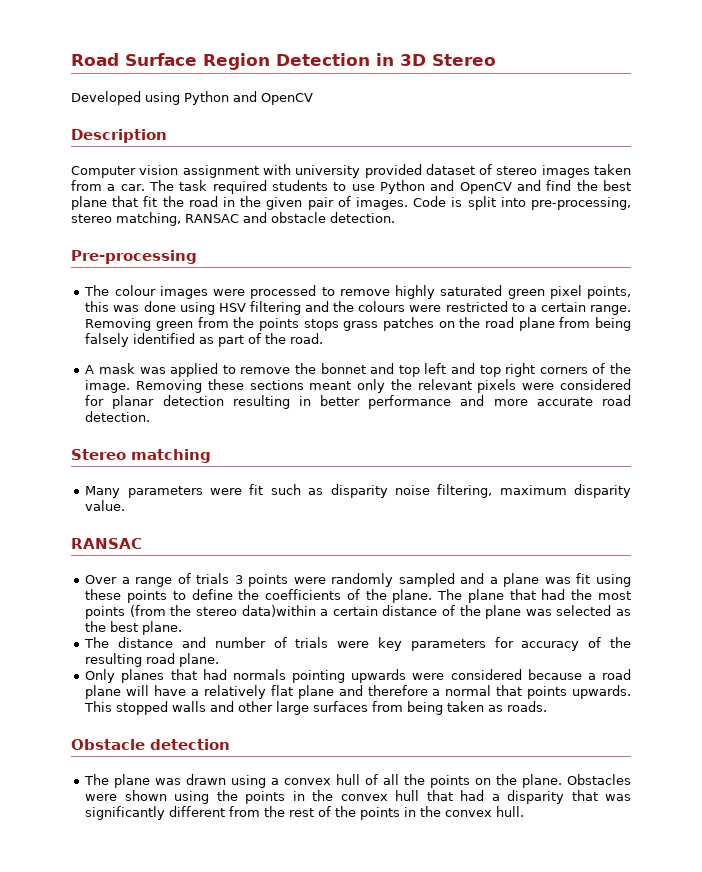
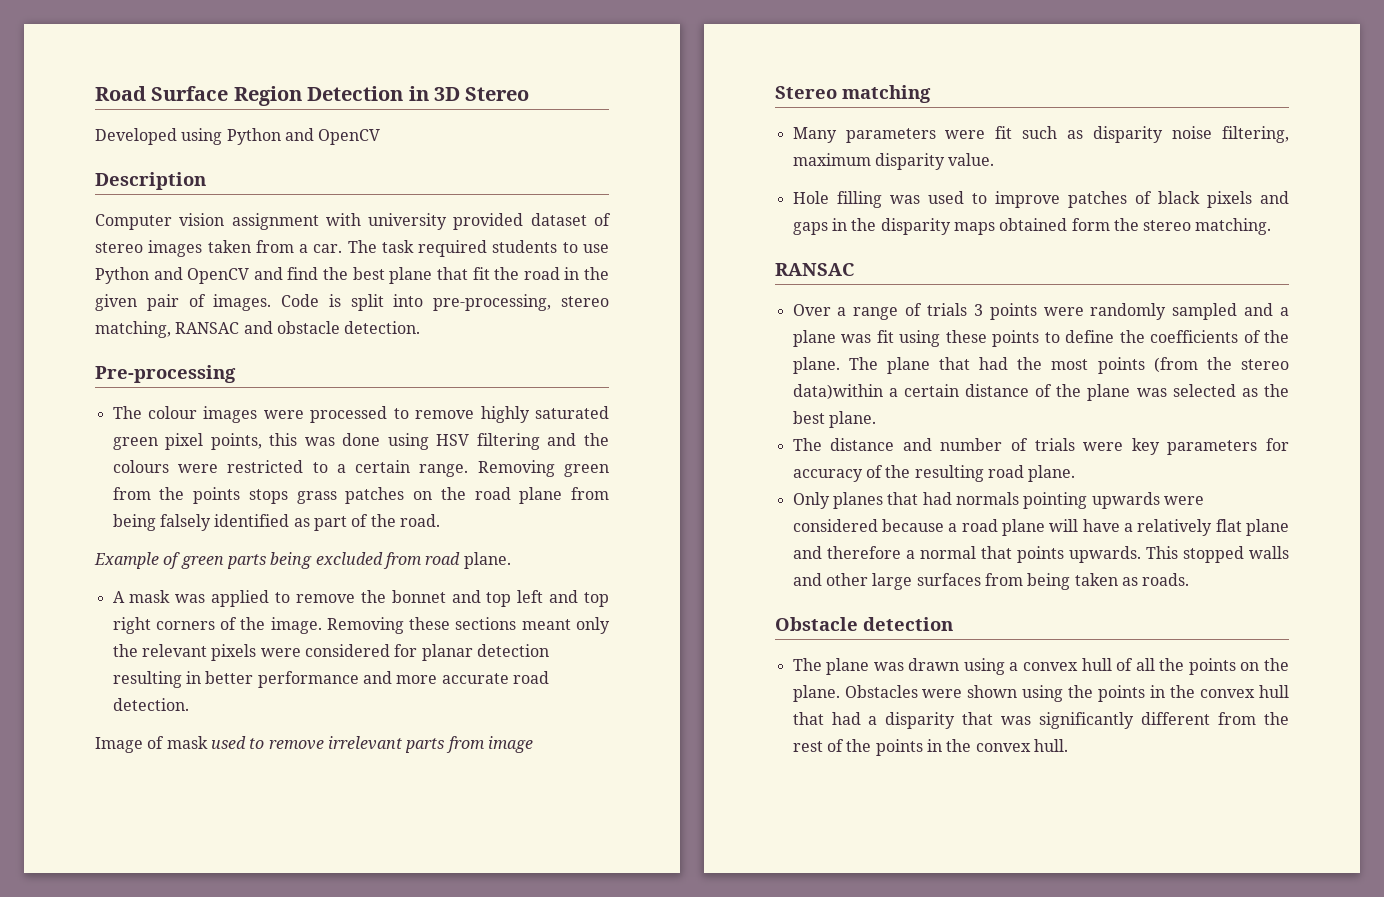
+ Example of green parts being excluded from road plane.
+ Image of mask used to remove irrelevant parts from image
+ Hole filling was used to improve patches of black pixels and gaps in the disparity maps obtained form the stereo matching.

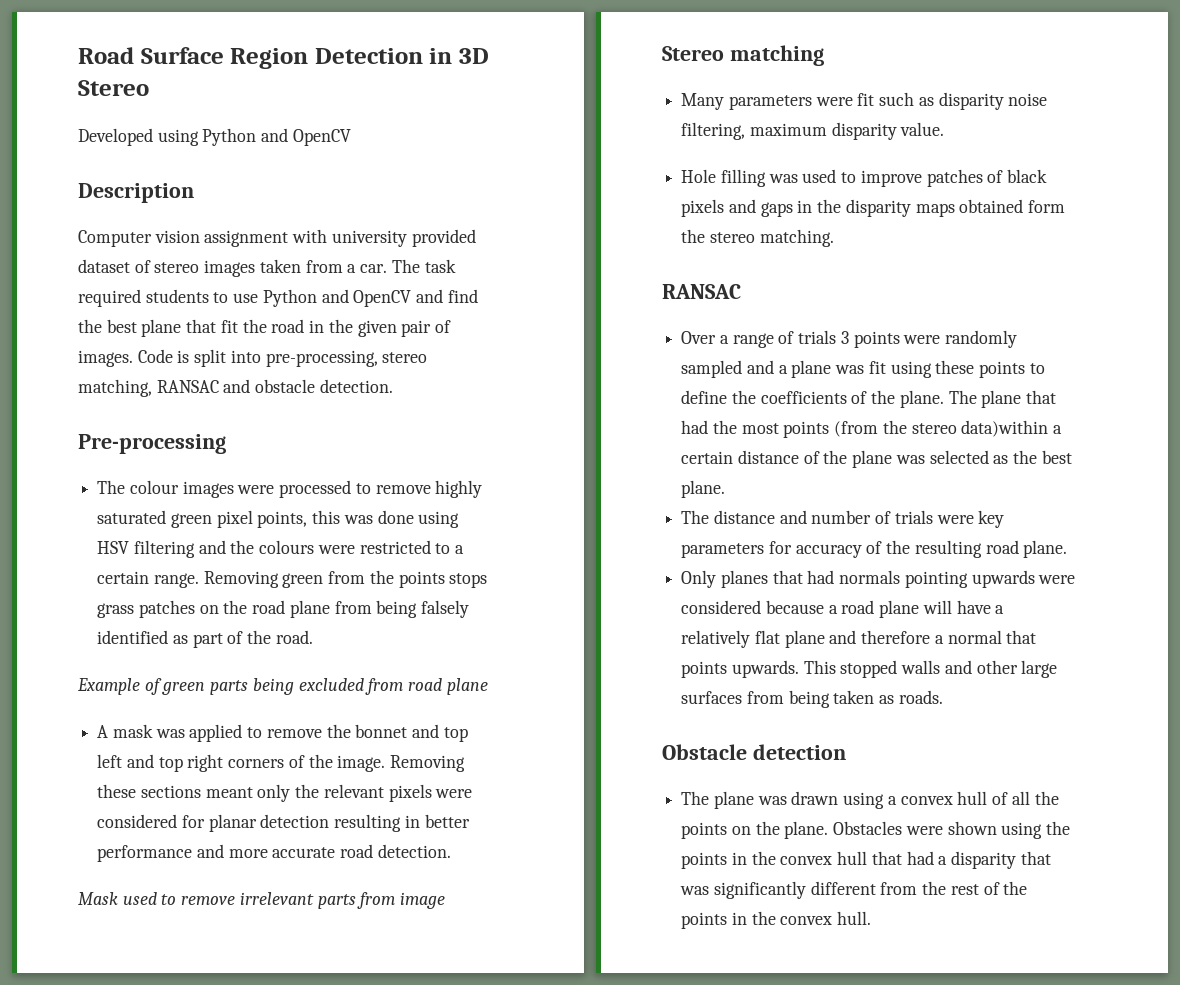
- Example of green parts being excluded from road plane.
+ Example of green parts being excluded from road plane
- Image of mask used to remove irrelevant parts from image
+ Mask used to remove irrelevant parts from image

